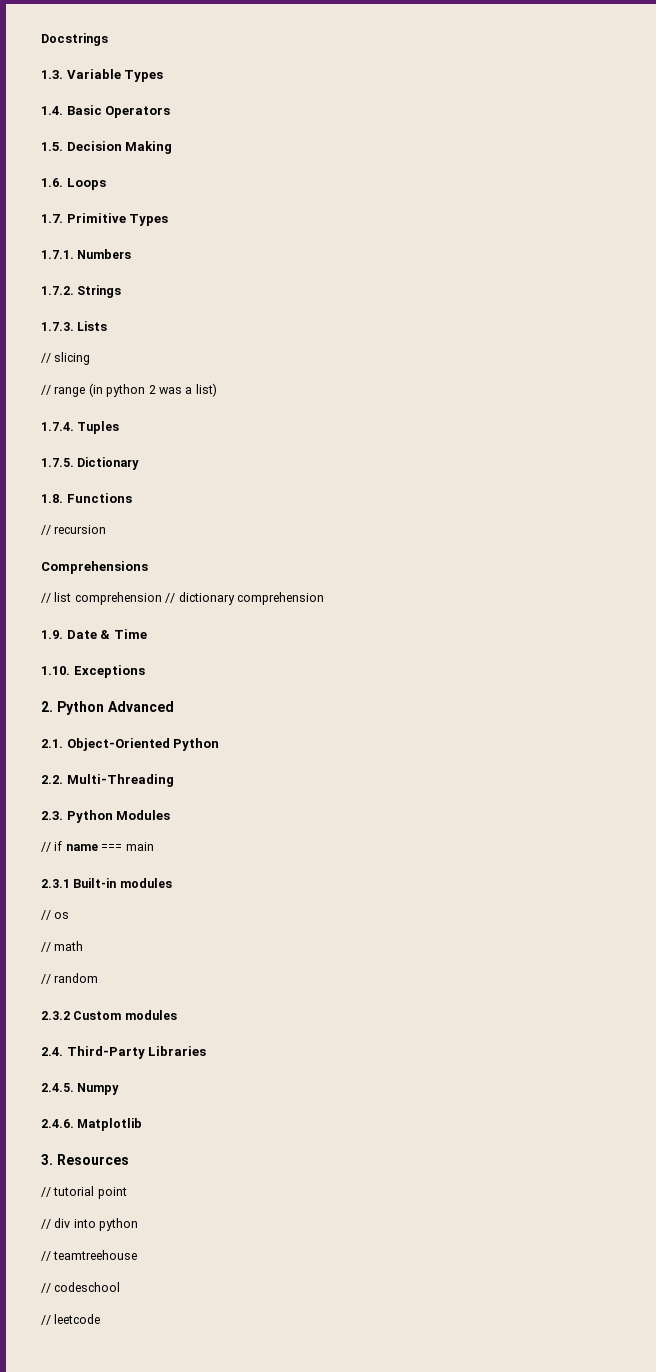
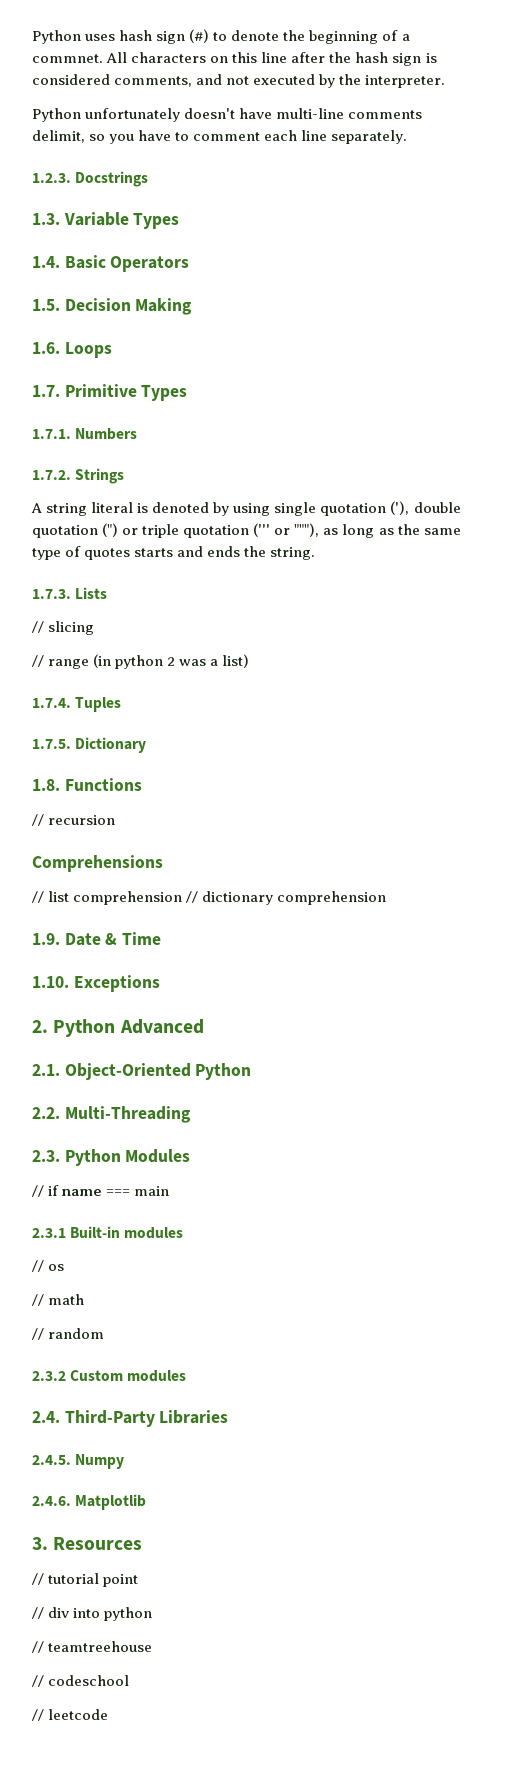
- Docstrings
+ Python uses hash sign (#) to denote the beginning of a commnet. All characters on this line after the hash sign is considered comments, and not executed by the interpreter.
+ Python unfortunately doesn't have multi-line comments delimit, so you have to comment each line separately.
+ 1.2.3. Docstrings
+ A string literal is denoted by using single quotation ('), double quotation (") or triple quotation (''' or """), as long as the same type of quotes starts and ends the string.

